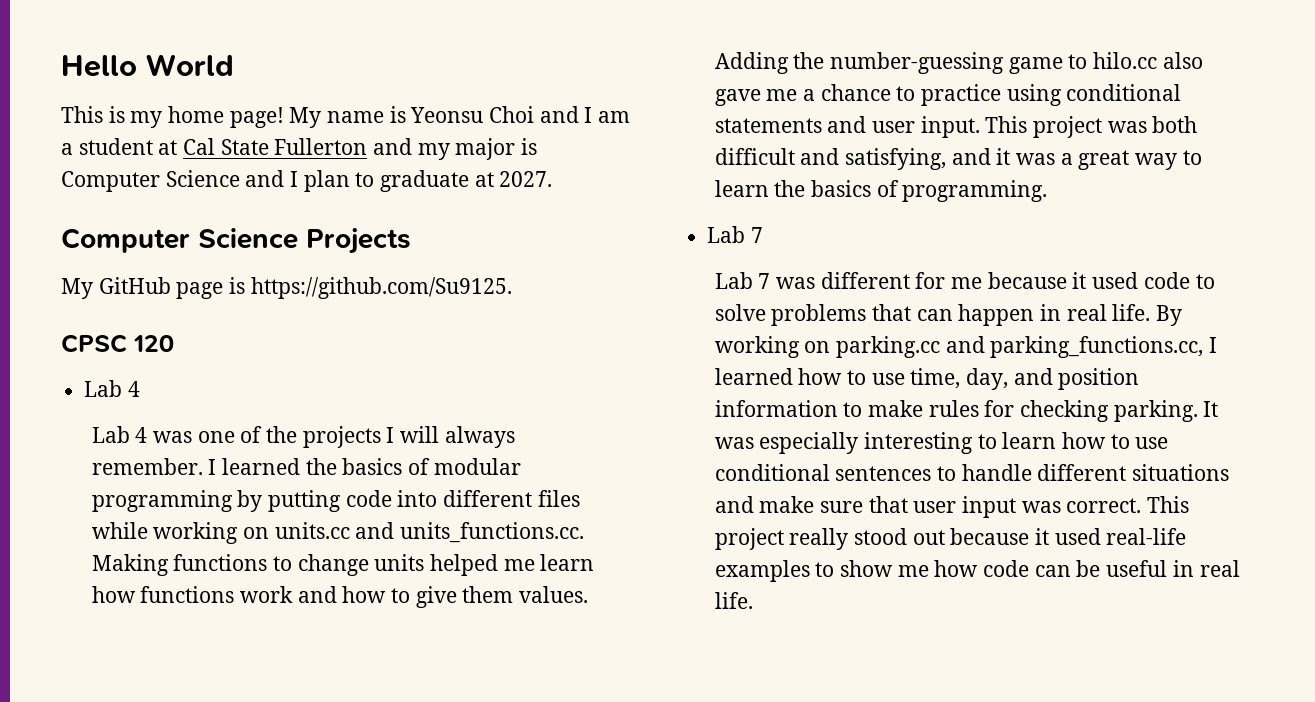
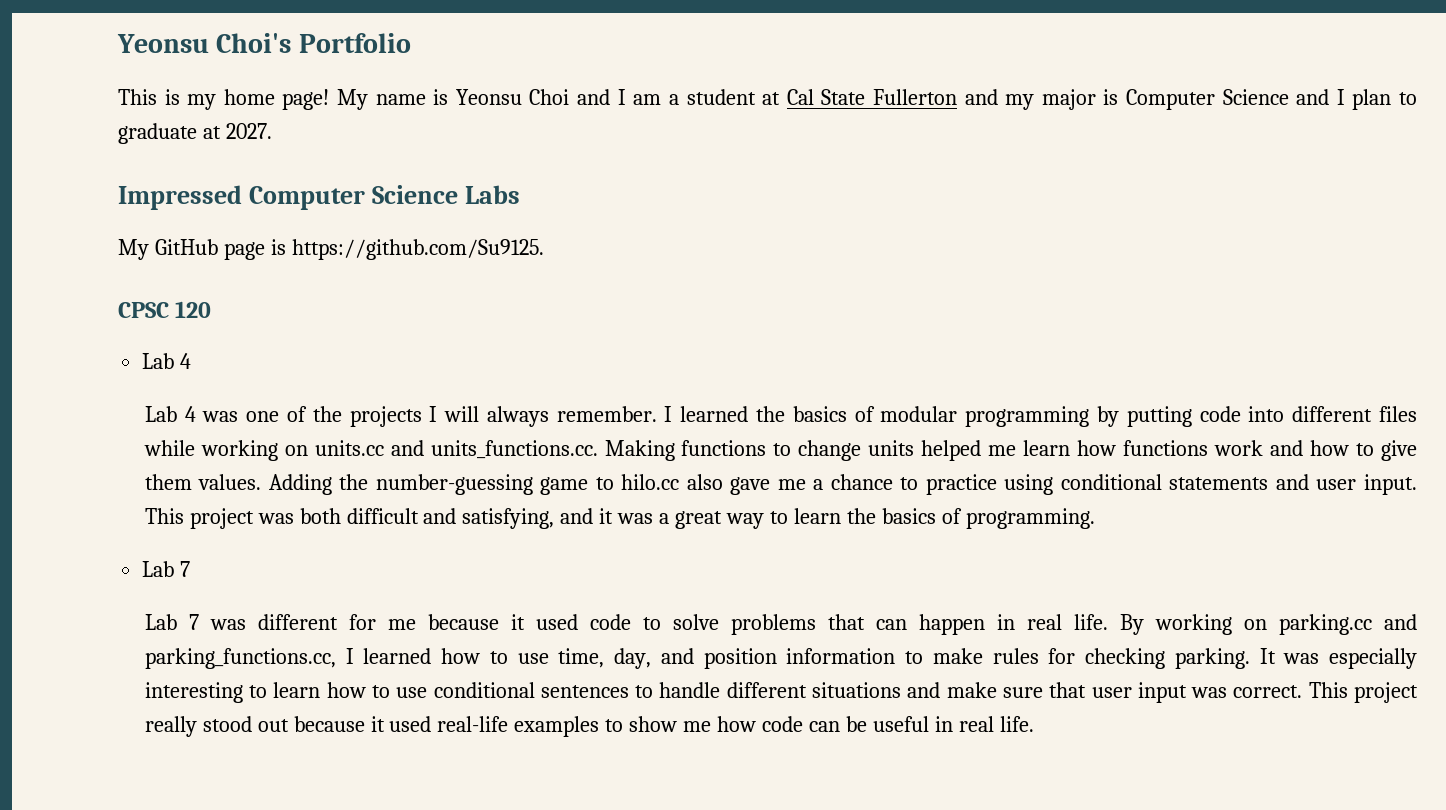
- Hello World
+ Yeonsu Choi's Portfolio
- Computer Science Projects
+ Impressed Computer Science Labs

